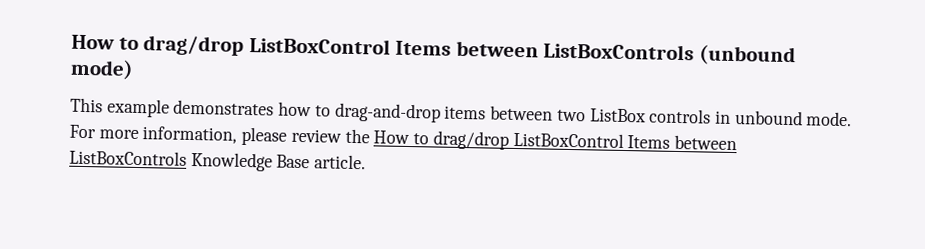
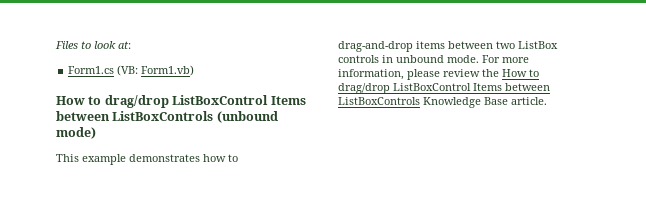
+ Files to look at:
+ Form1.cs (VB: Form1.vb)

